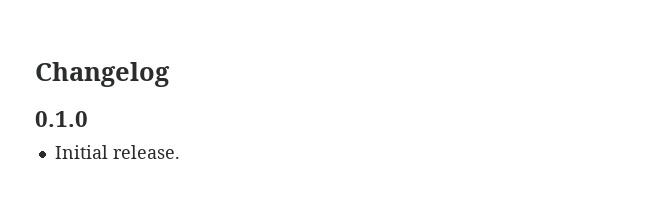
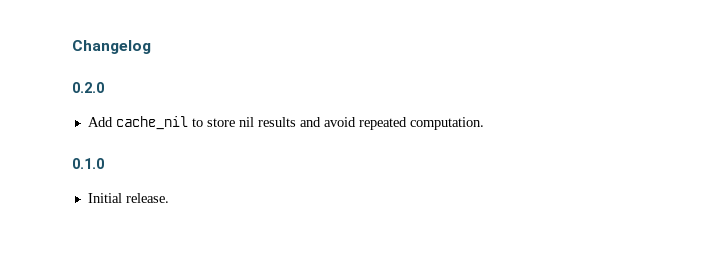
+ 0.2.0
+ Add cache_nil to store nil results and avoid repeated computation.

